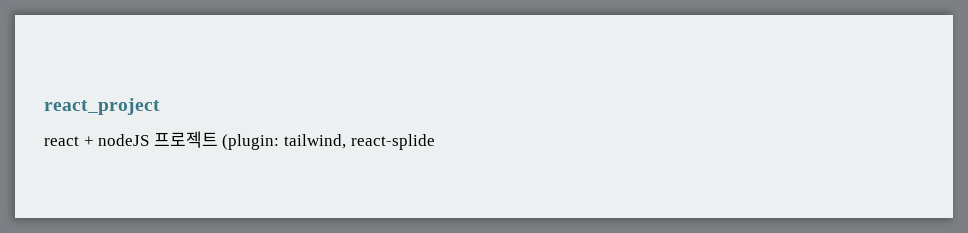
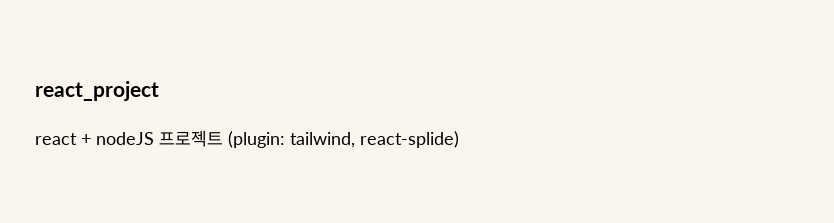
- react + nodeJS 프로젝트 (plugin: tailwind, react-splide
+ react + nodeJS 프로젝트 (plugin: tailwind, react-splide)

